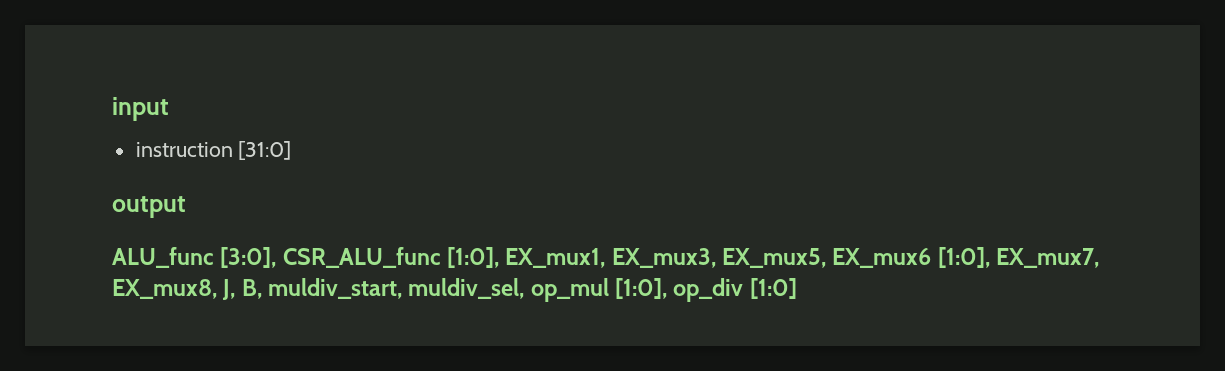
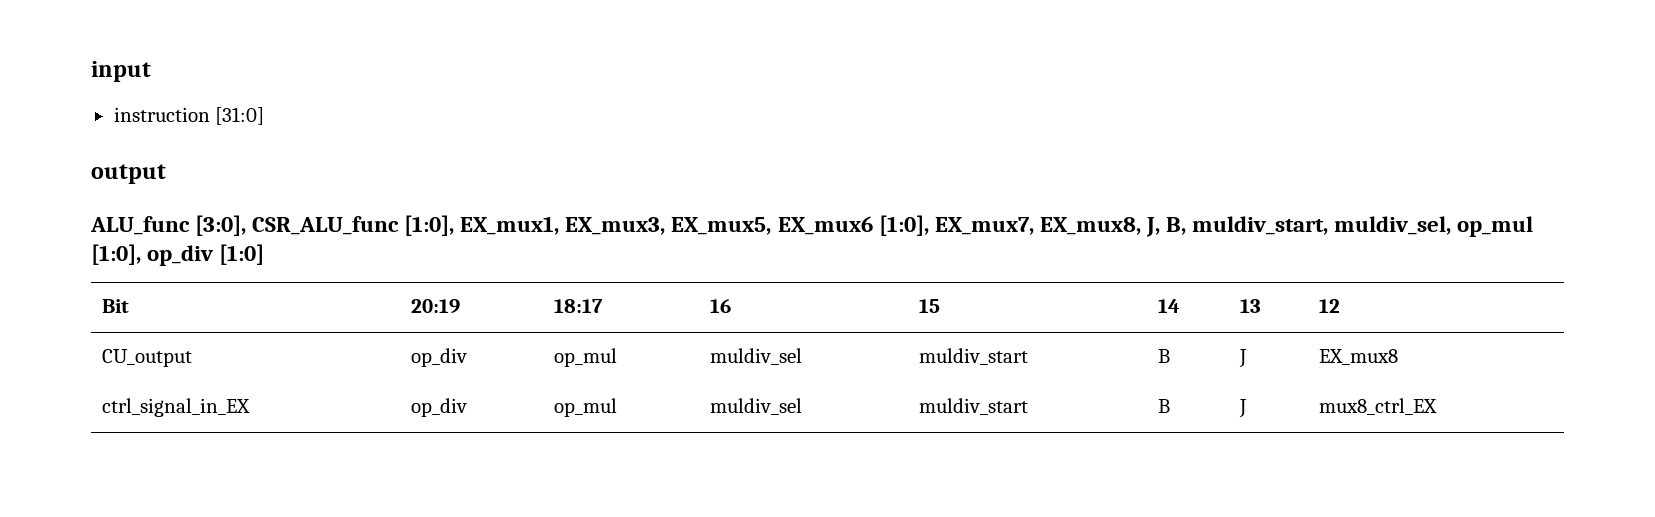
+ Bit | 20:19 | 18:17 | 16 | 15 | 14 | 13 | 12
+ CU_output | op_div | op_mul | muldiv_sel | muldiv_start | B | J | EX_mux8
+ ctrl_signal_in_EX | op_div | op_mul | muldiv_sel | muldiv_start | B | J | mux8_ctrl_EX

